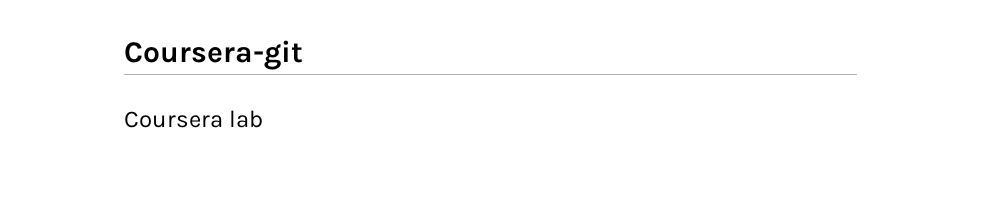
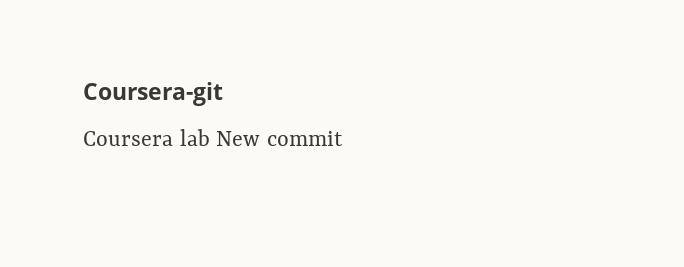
- Coursera lab
+ Coursera lab New commit

